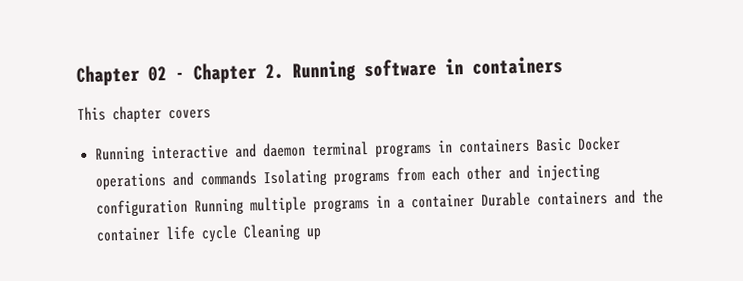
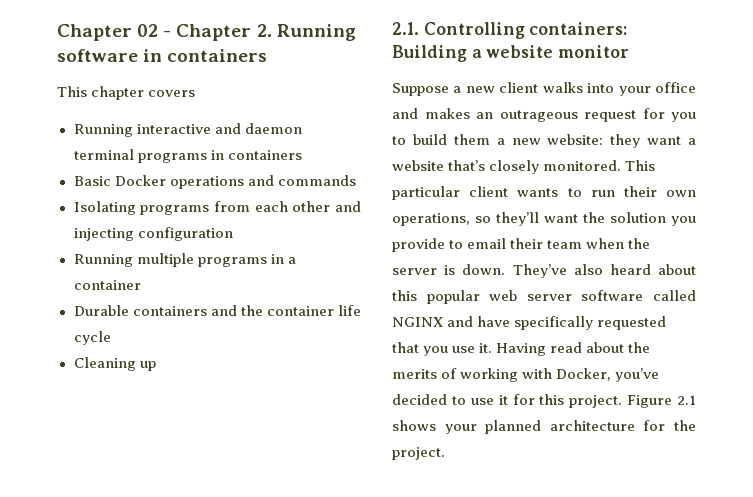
- Running interactive and daemon terminal programs in containers Basic Docker operations and commands Isolating programs from each other and injecting configuration Running multiple programs in a container Durable containers and the container life cycle Cleaning up
+ Running interactive and daemon terminal programs in containers
+ Basic Docker operations and commands
+ Isolating programs from each other and injecting configuration
+ Running multiple programs in a container
+ Durable containers and the container life cycle
+ Cleaning up
+ 2.1. Controlling containers: Building a website monitor
+ Suppose a new client walks into your office and makes an outrageous request for you to build them a new website: they want a website that’s closely monitored. This particular client wants to run their own operations, so they’ll want the solution you provide to email their team when the server is down. They’ve also heard about this popular web server software called NGINX and have specifically requested that you use it. Having read about the merits of working with Docker, you’ve decided to use it for this project. Figure 2.1 shows your planned architecture for the project.

